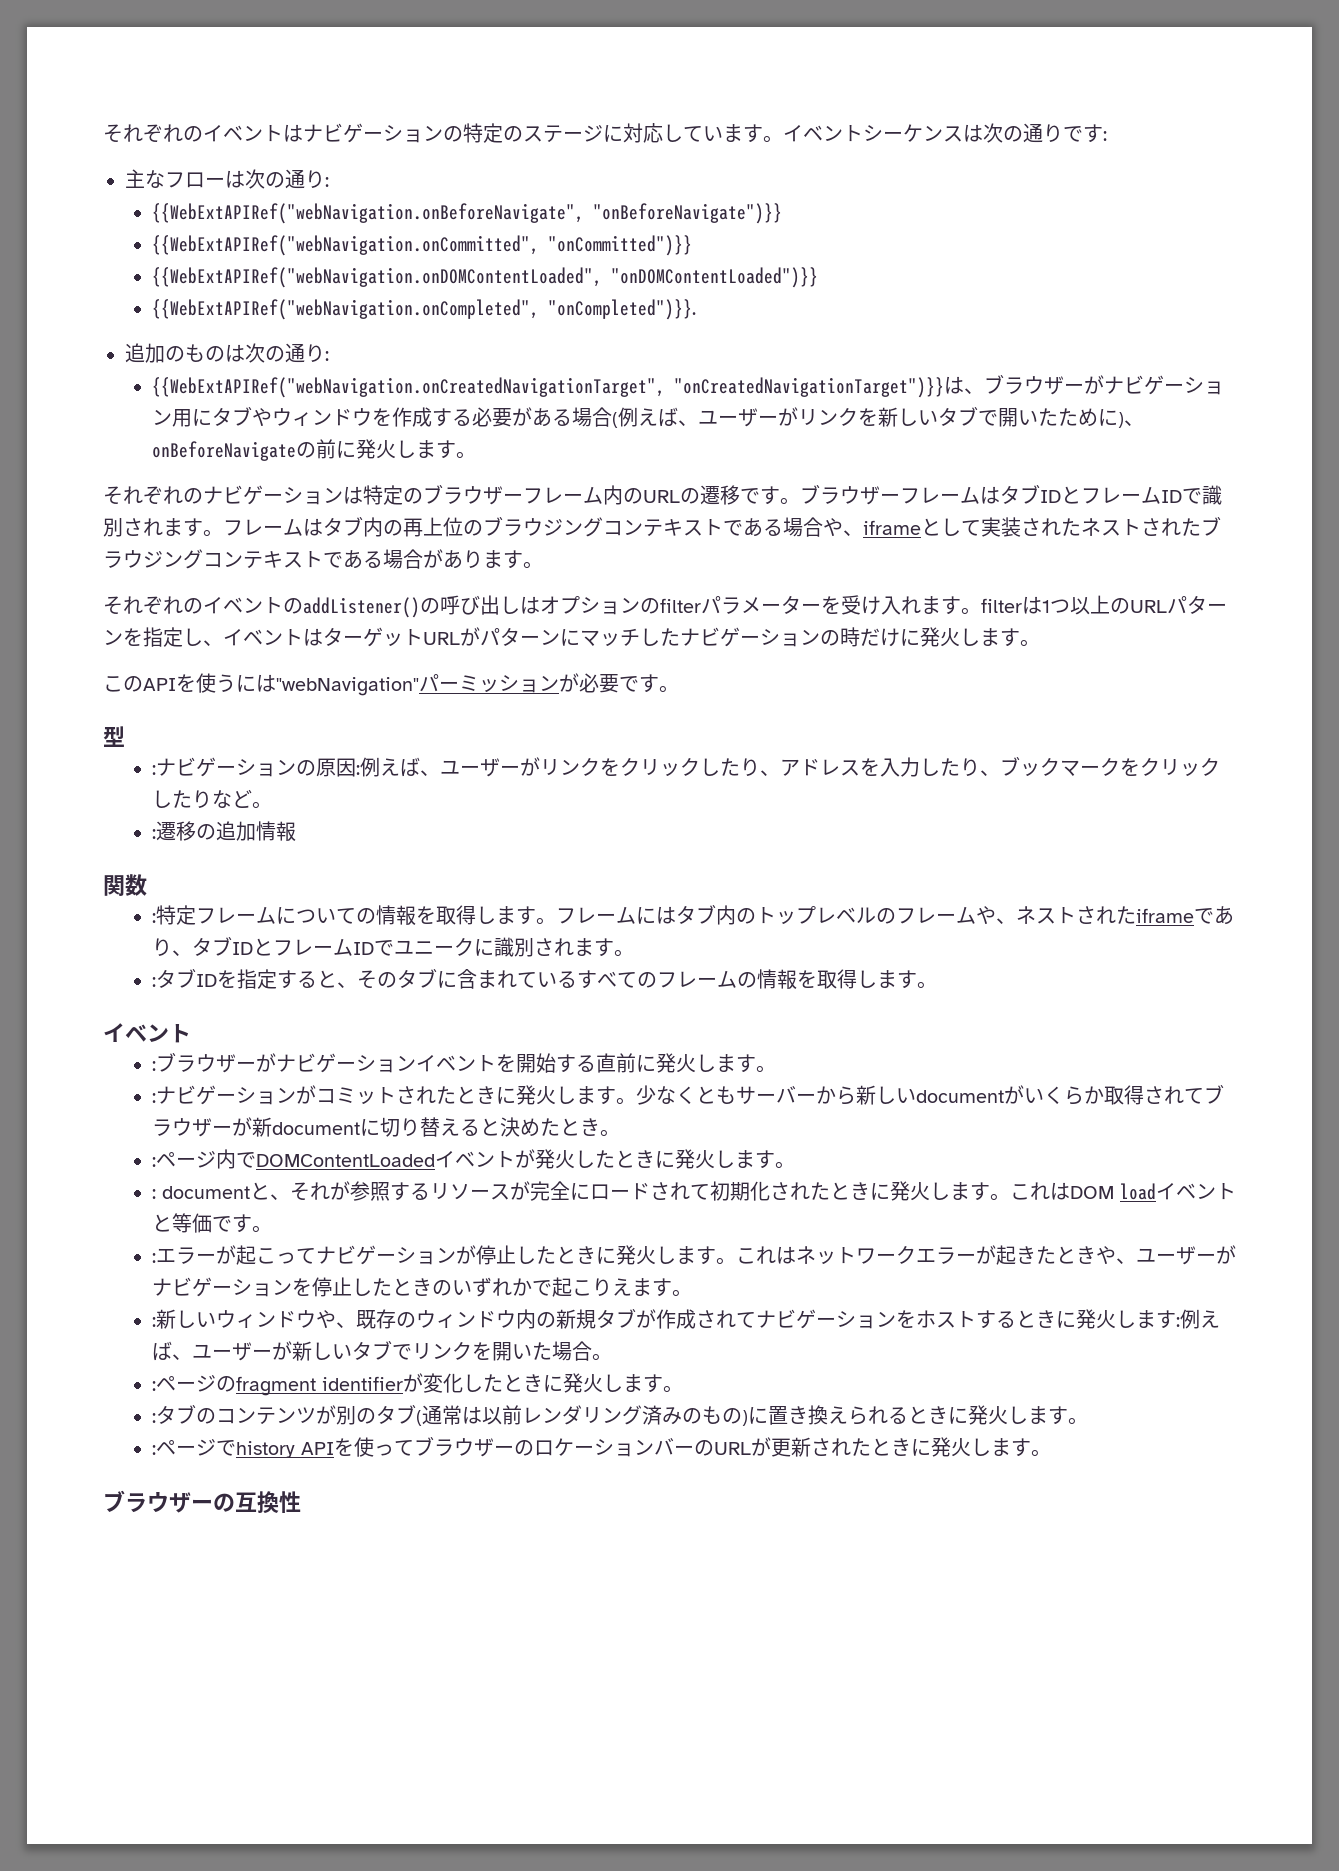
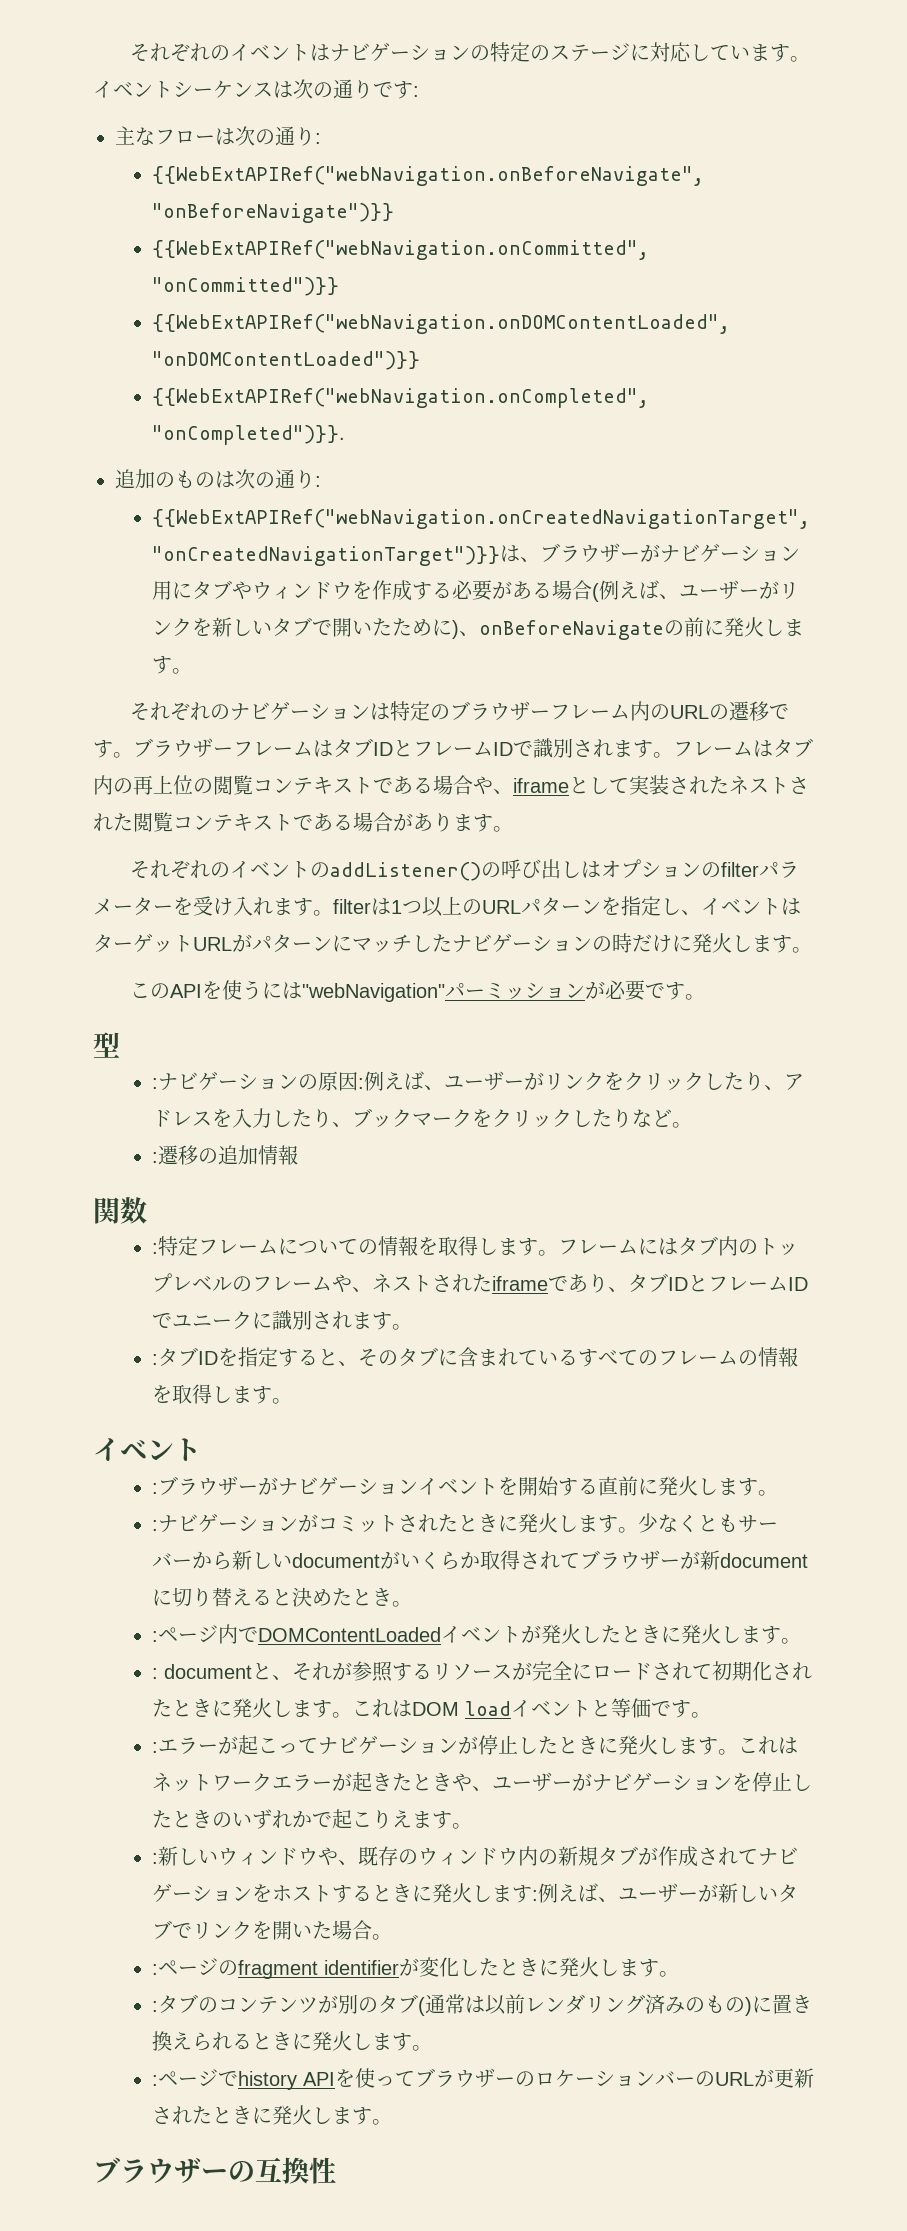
- フレームはタブ内の再上位のブラウジングコンテキストである場合や、iframeとして実装されたネストされたブラウジングコンテキストである場合があります。
+ フレームはタブ内の再上位の閲覧コンテキストである場合や、iframeとして実装されたネストされた閲覧コンテキストである場合があります。

